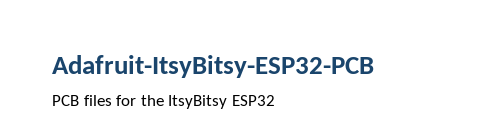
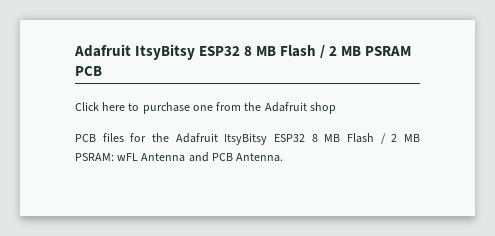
- Adafruit-ItsyBitsy-ESP32-PCB
+ Adafruit ItsyBitsy ESP32 8 MB Flash / 2 MB PSRAM PCB
+ Click here to purchase one from the Adafruit shop
- PCB files for the ItsyBitsy ESP32
+ PCB files for the Adafruit ItsyBitsy ESP32 8 MB Flash / 2 MB PSRAM: wFL Antenna and PCB Antenna.

